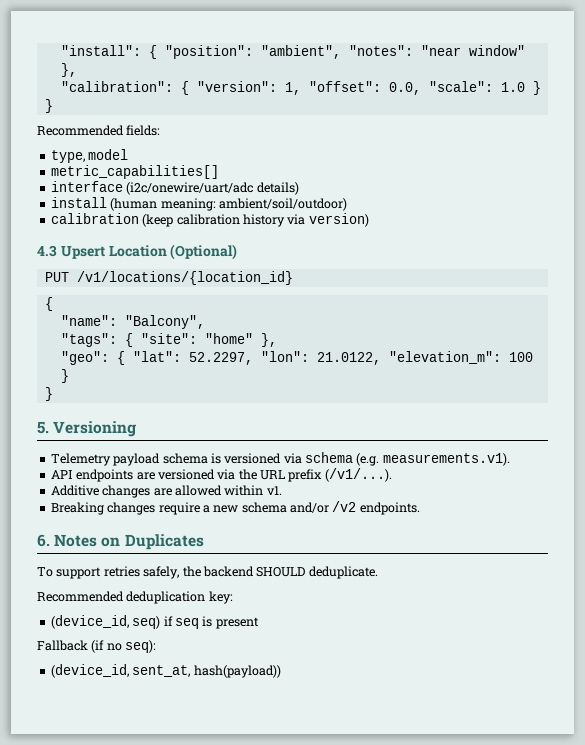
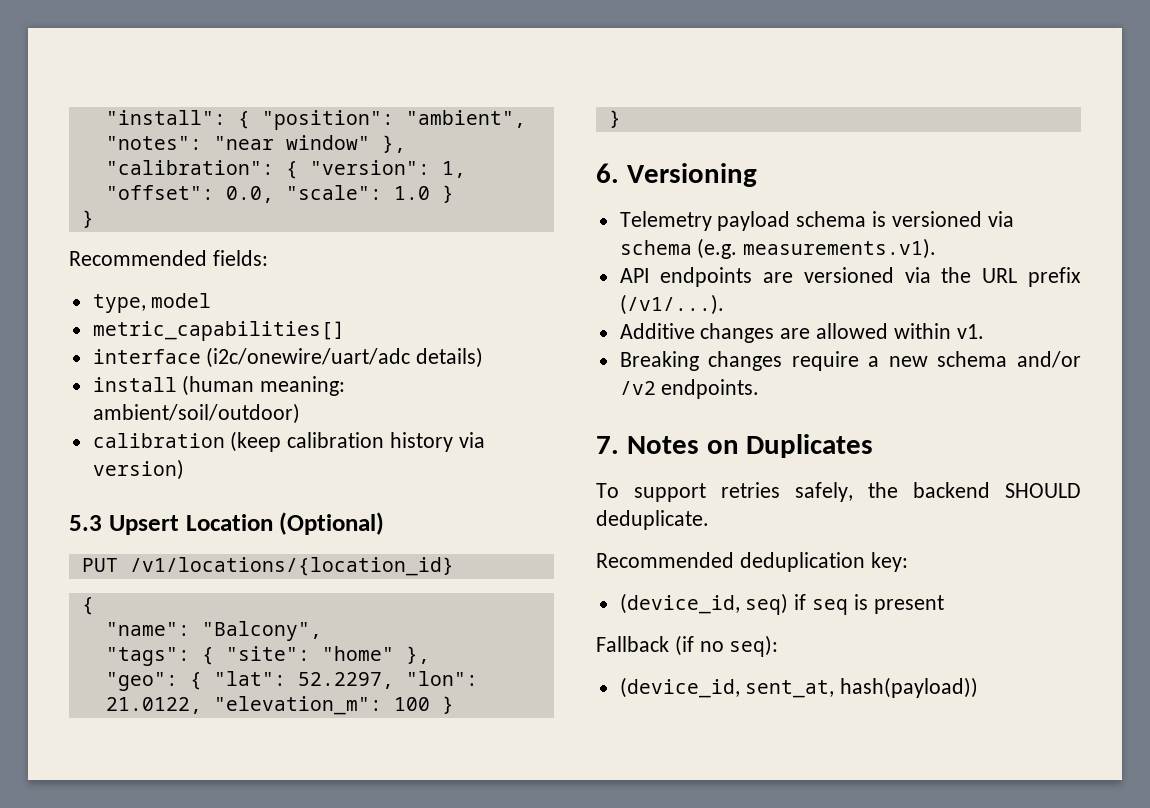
- 4.3 Upsert Location (Optional)
+ 5.3 Upsert Location (Optional)
- 5. Versioning
+ 6. Versioning
- 6. Notes on Duplicates
+ 7. Notes on Duplicates

